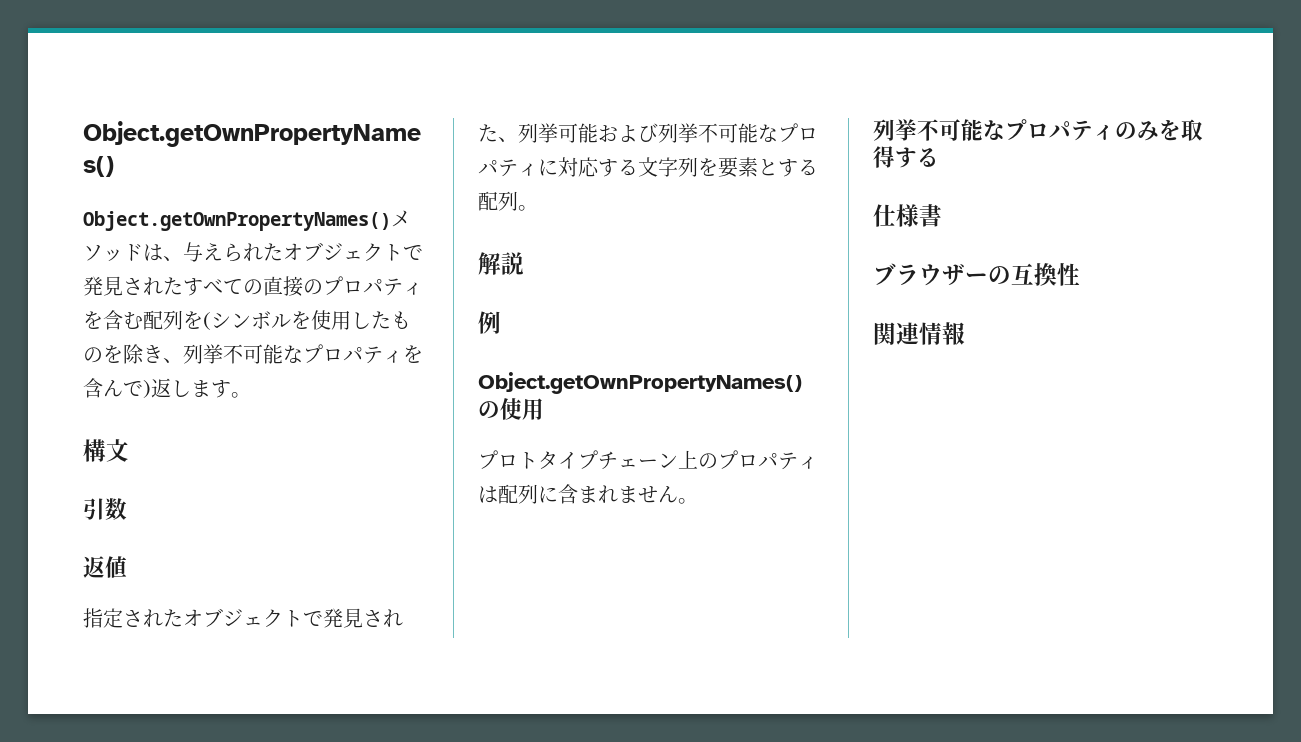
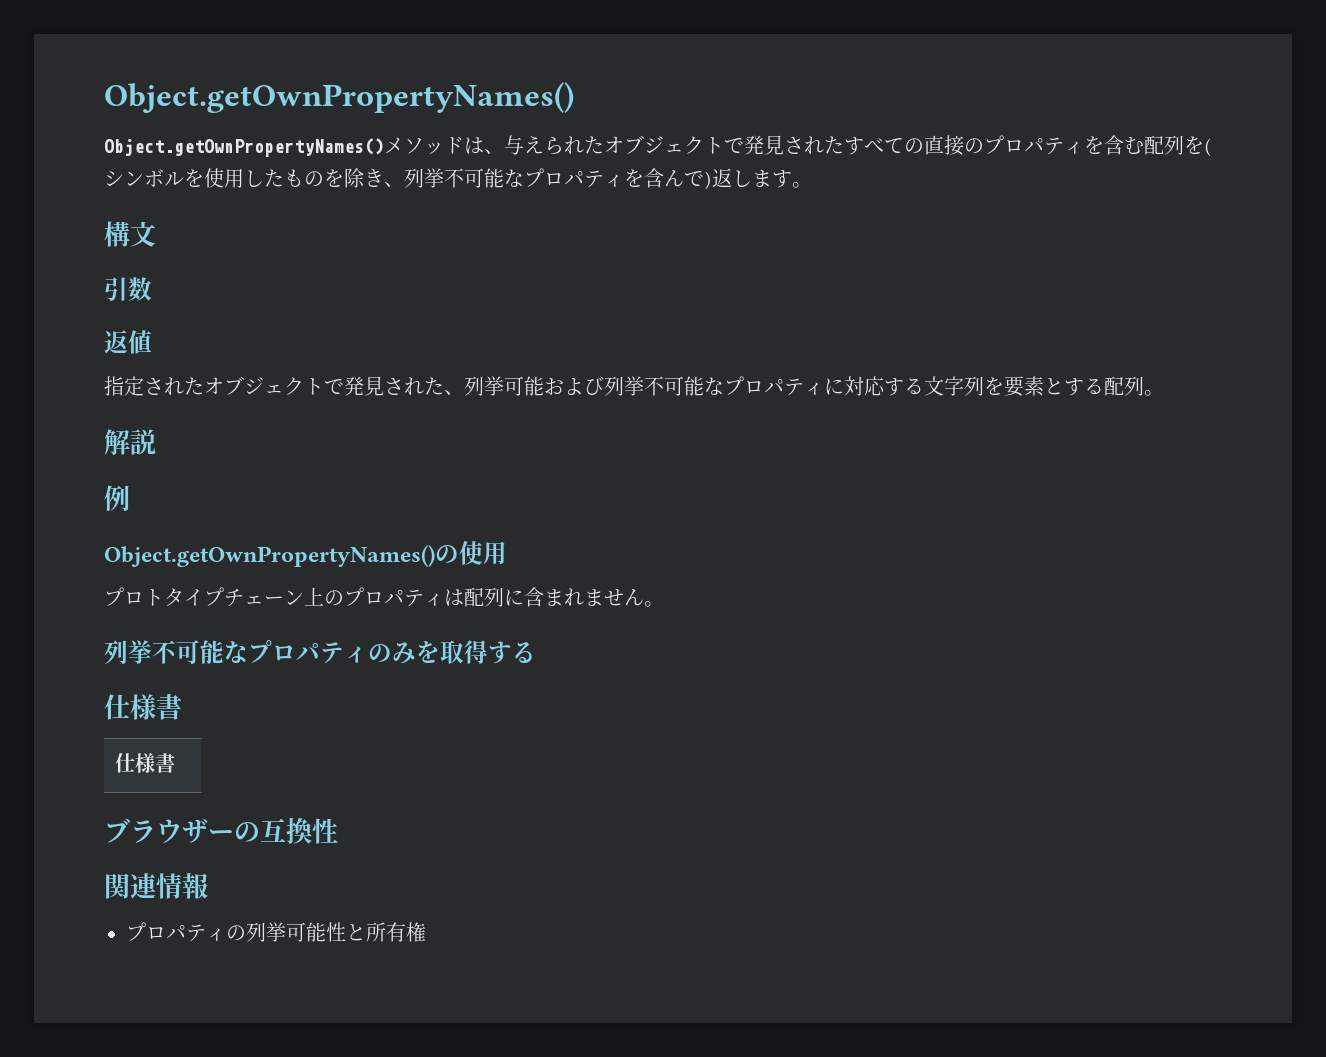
  列挙不可能なプロパティのみを取得する
+ 仕様書
+ プロパティの列挙可能性と所有権

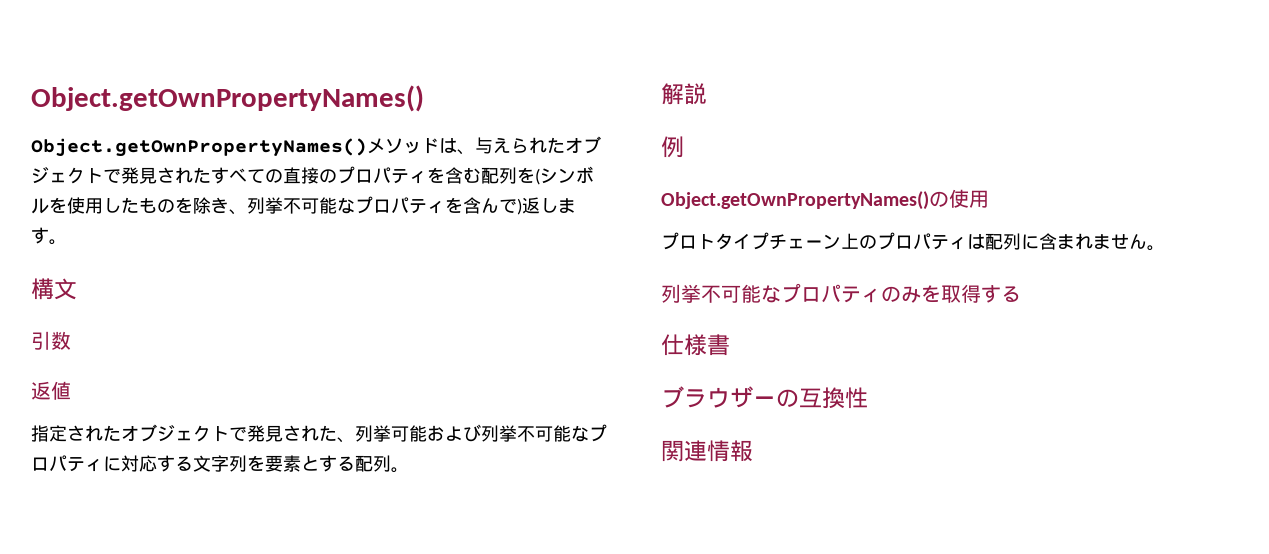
  列挙不可能なプロパティのみを取得する
- 仕様書
- プロパティの列挙可能性と所有権

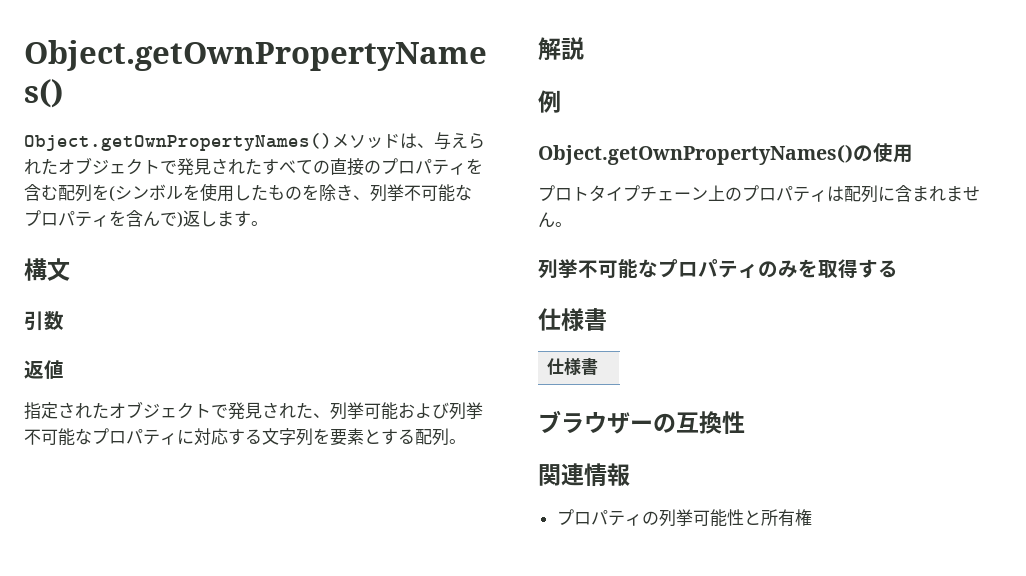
  列挙不可能なプロパティのみを取得する
+ 仕様書
+ プロパティの列挙可能性と所有権

